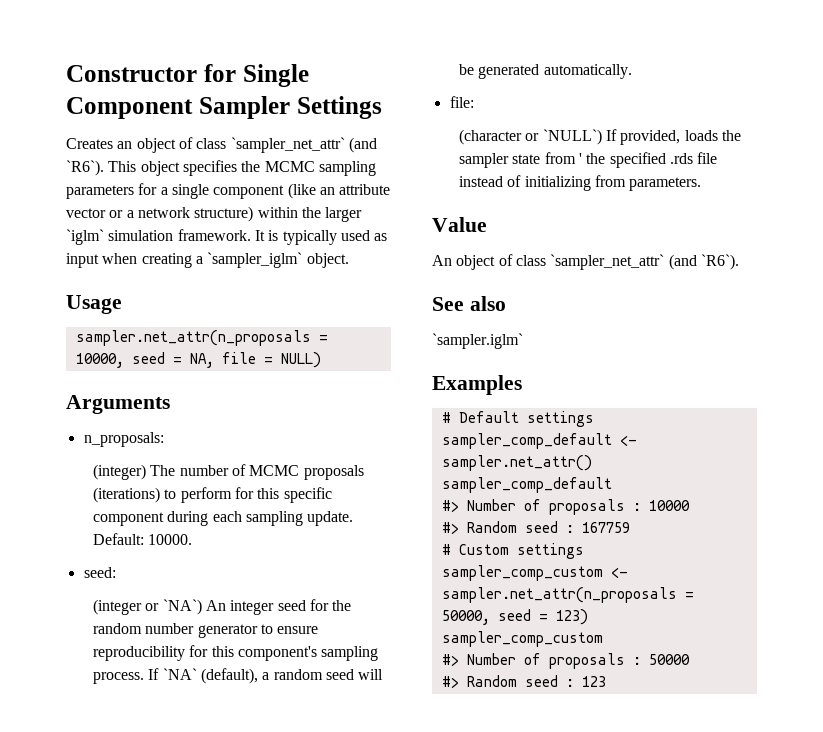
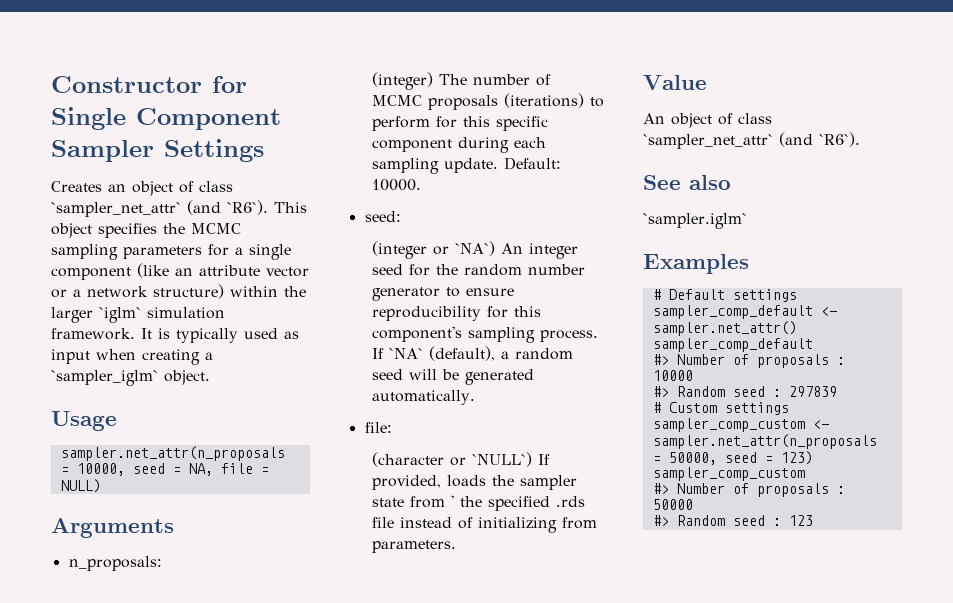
- #> Random seed : 167759
+ #> Random seed : 297839

